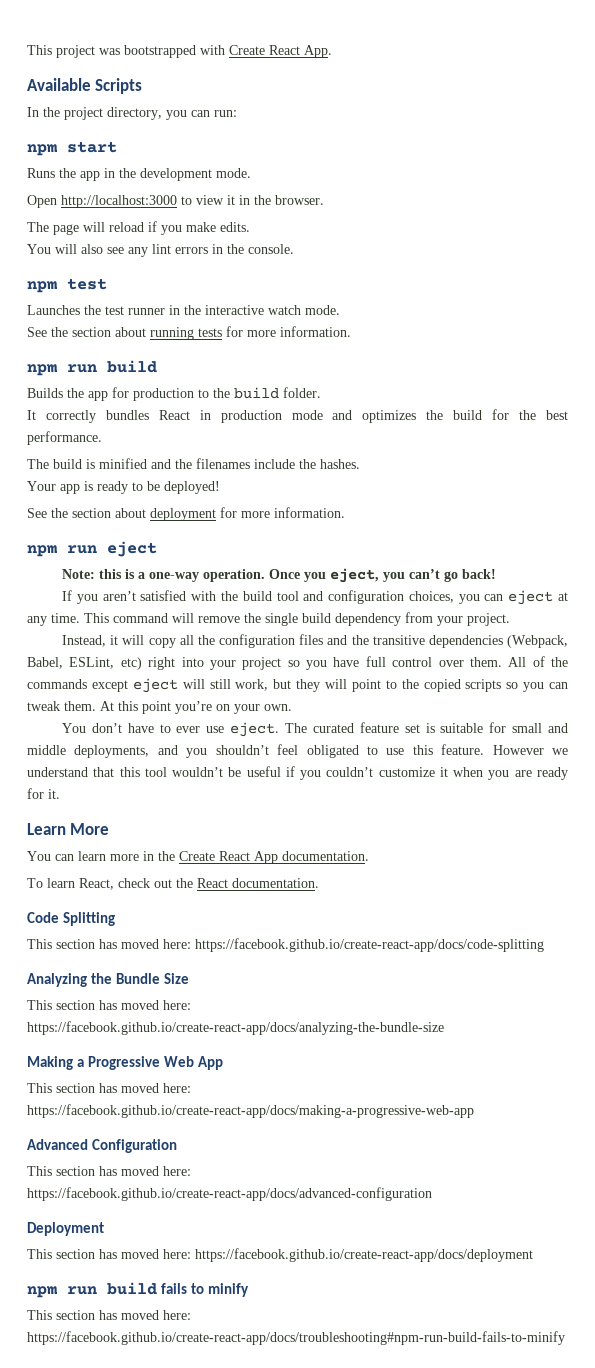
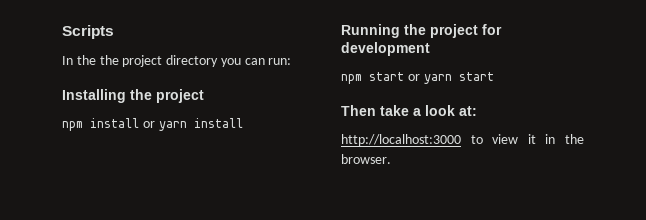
- This project was bootstrapped with Create React App.
- Available Scripts
+ Scripts
- In the project directory, you can run:
+ In the the project directory you can run:
- npm start
- Runs the app in the development mode.
- Open http://localhost:3000 to view it in the browser.
+ Installing the project
+ npm install or yarn install
+ Running the project for development
+ npm start or yarn start
+ Then take a look at:
+ http://localhost:3000 to view it in the browser.
- The page will reload if you make edits.
- You will also see any lint errors in the console.
- npm test
- Launches the test runner in the interactive watch mode.
- See the section about running tests for more information.
- npm run build
- Builds the app for production to the build folder.
- It correctly bundles React in production mode and optimizes the build for the best performance.
- The build is minified and the filenames include the hashes.
- Your app is ready to be deployed!
- See the section about deployment for more information.
- npm run eject
- Note: this is a one-way operation. Once you eject, you can’t go back!
- If you aren’t satisfied with the build tool and configuration choices, you can eject at any time. This command will remove the single build dependency from your project.
- Instead, it will copy all the configuration files and the transitive dependencies (Webpack, Babel, ESLint, etc) right into your project so you have full control over them. All of the commands except eject will still work, but they will point to the copied scripts so you can tweak them. At this point you’re on your own.
- You don’t have to ever use eject. The curated feature set is suitable for small and middle deployments, and you shouldn’t feel obligated to use this feature. However we understand that this tool wouldn’t be useful if you couldn’t customize it when you are ready for it.
- Learn More
- You can learn more in the Create React App documentation.
- To learn React, check out the React documentation.
- Code Splitting
- This section has moved here: https://facebook.github.io/create-react-app/docs/code-splitting
- Analyzing the Bundle Size
- This section has moved here: https://facebook.github.io/create-react-app/docs/analyzing-the-bundle-size
- Making a Progressive Web App
- This section has moved here: https://facebook.github.io/create-react-app/docs/making-a-progressive-web-app
- Advanced Configuration
- This section has moved here: https://facebook.github.io/create-react-app/docs/advanced-configuration
- Deployment
- This section has moved here: https://facebook.github.io/create-react-app/docs/deployment
- npm run build fails to minify
- This section has moved here: https://facebook.github.io/create-react-app/docs/troubleshooting#npm-run-build-fails-to-minify

